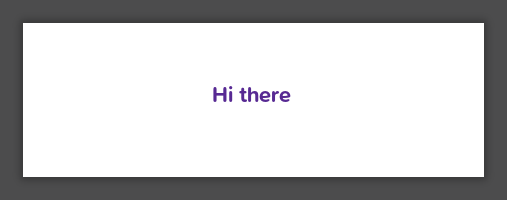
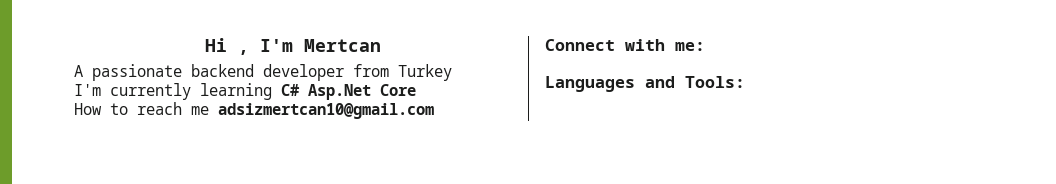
- Hi there
+ Hi , I'm Mertcan
+ A passionate backend developer from Turkey
+ I'm currently learning C# Asp.Net Core
+ How to reach me adsizmertcan10@gmail.com
+ Connect with me:
+ Languages and Tools:

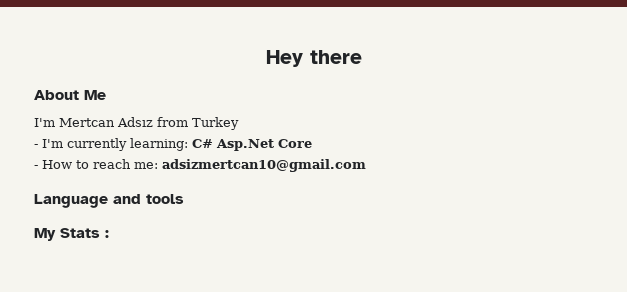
- Hi , I'm Mertcan
- A passionate backend developer from Turkey
+ Hey there
+ About Me
+ I'm Mertcan Adsız from Turkey
- I'm currently learning C# Asp.Net Core
+ - I'm currently learning: C# Asp.Net Core
- How to reach me adsizmertcan10@gmail.com
+ - How to reach me: adsizmertcan10@gmail.com
- Connect with me:
- Languages and Tools:
+ Language and tools
+ My Stats :

